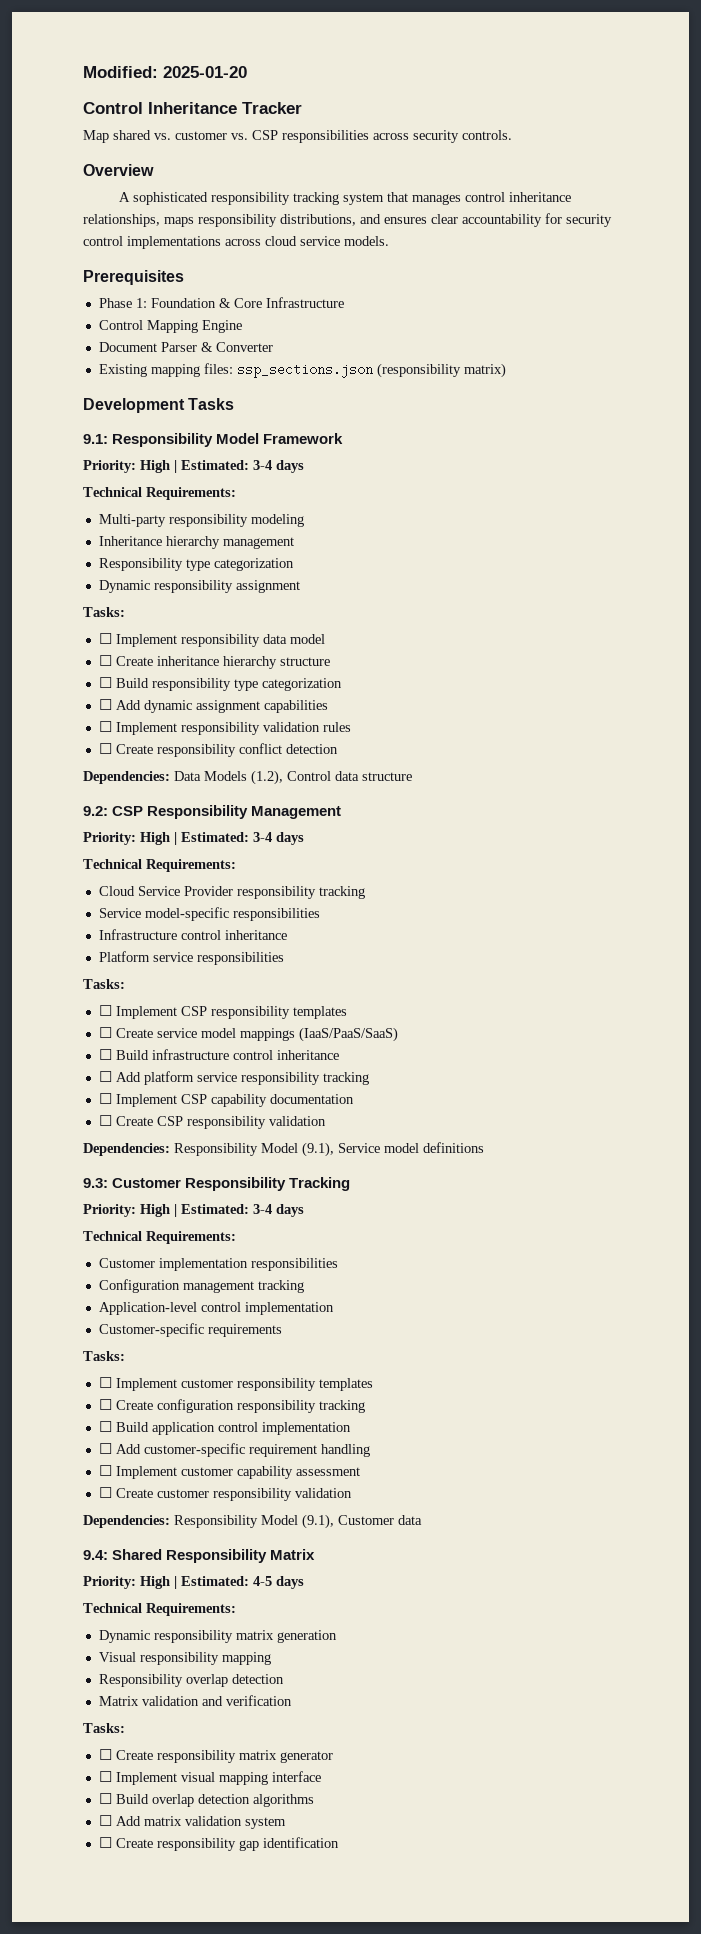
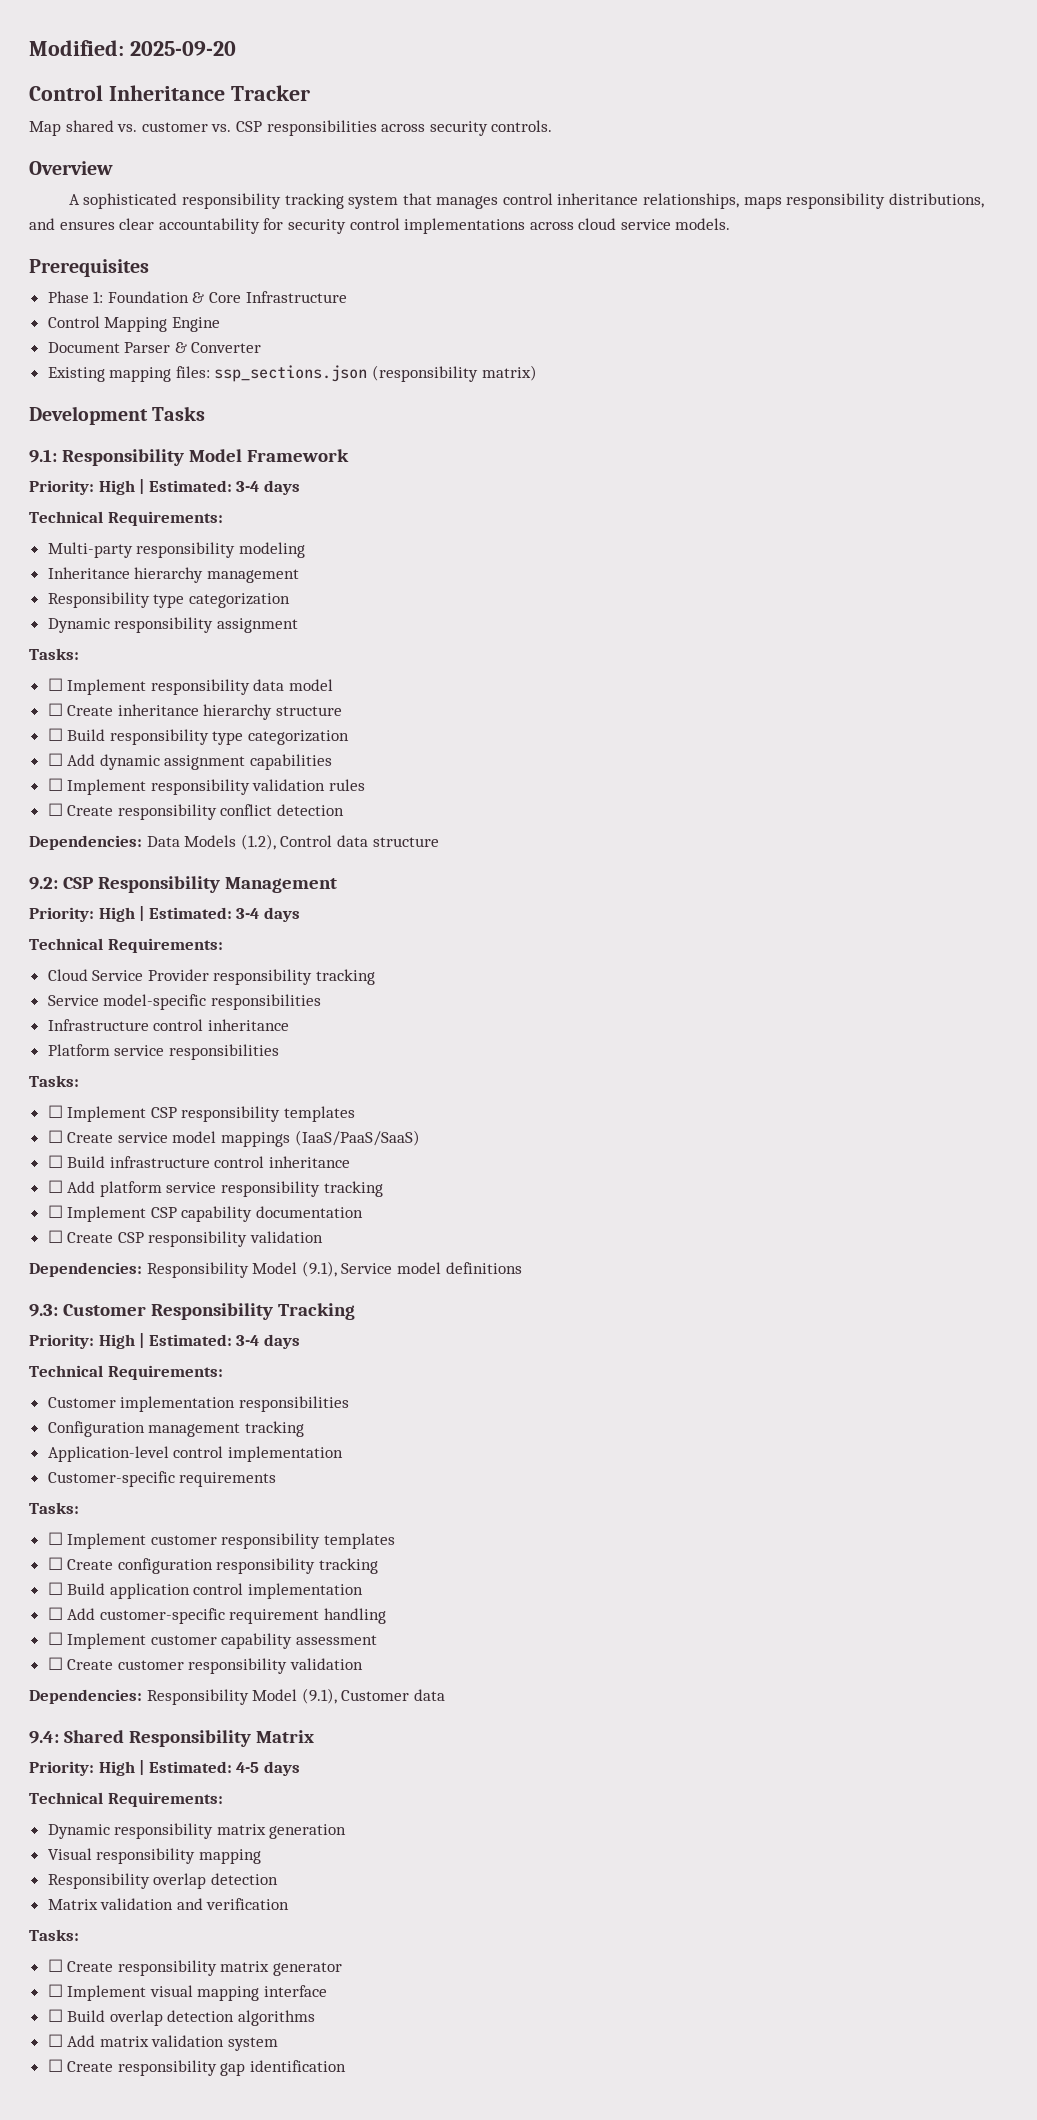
- Modified: 2025-01-20
+ Modified: 2025-09-20

